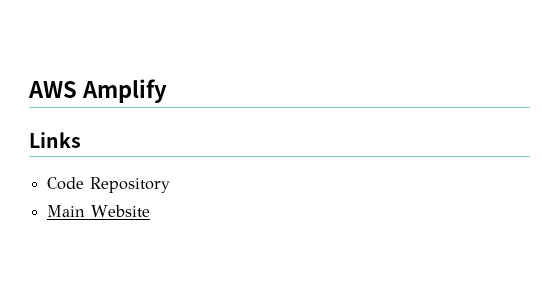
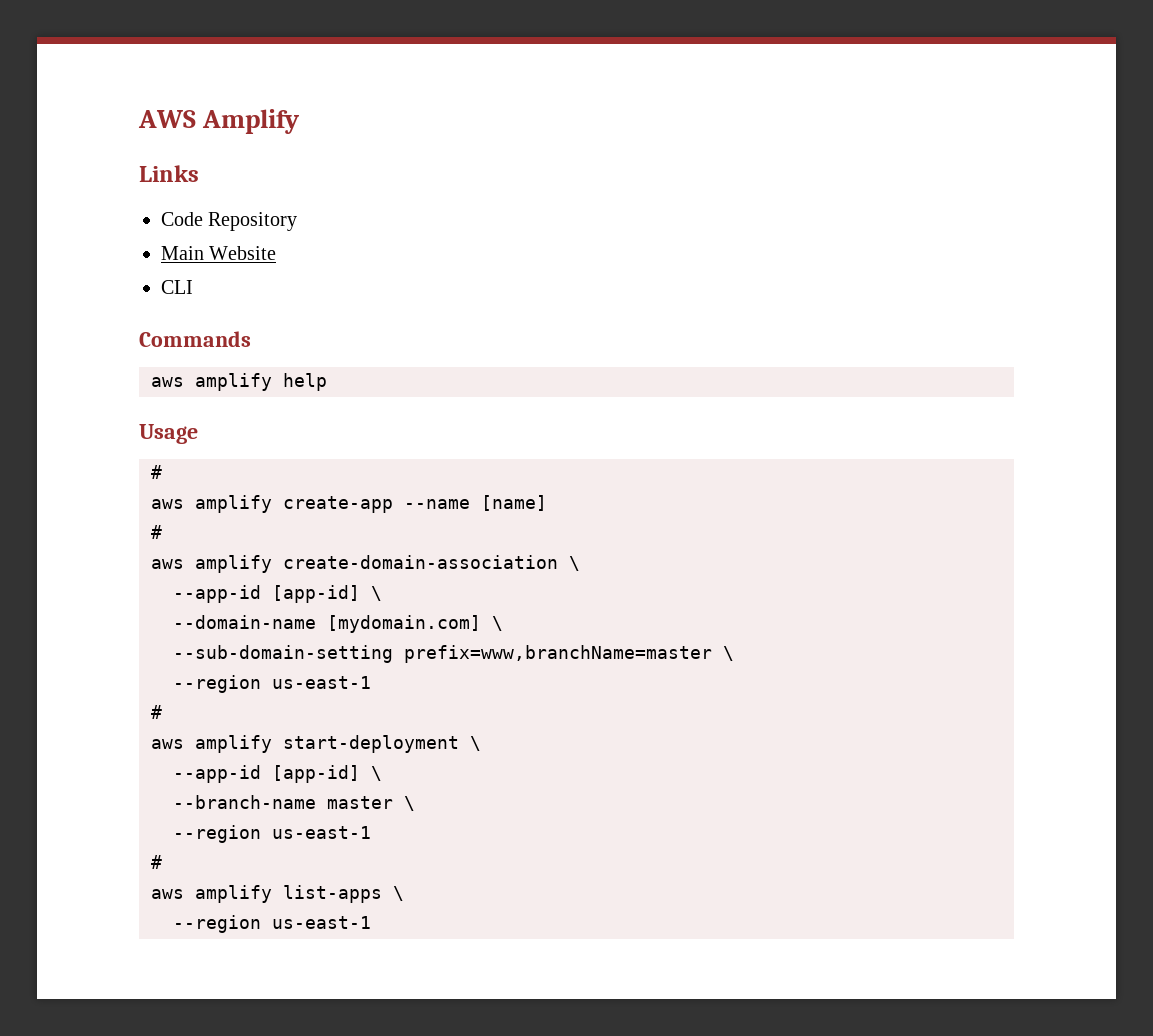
+ CLI
+ Commands
+ aws amplify help
+ Usage
+ #
+ aws amplify create-app --name [name]
+ #
+ aws amplify create-domain-association \
+ --app-id [app-id] \
+ --domain-name [mydomain.com] \
+ --sub-domain-setting prefix=www,branchName=master \
+ --region us-east-1
+ #
+ aws amplify start-deployment \
+ --app-id [app-id] \
+ --branch-name master \
+ --region us-east-1
+ #
+ aws amplify list-apps \
+ --region us-east-1

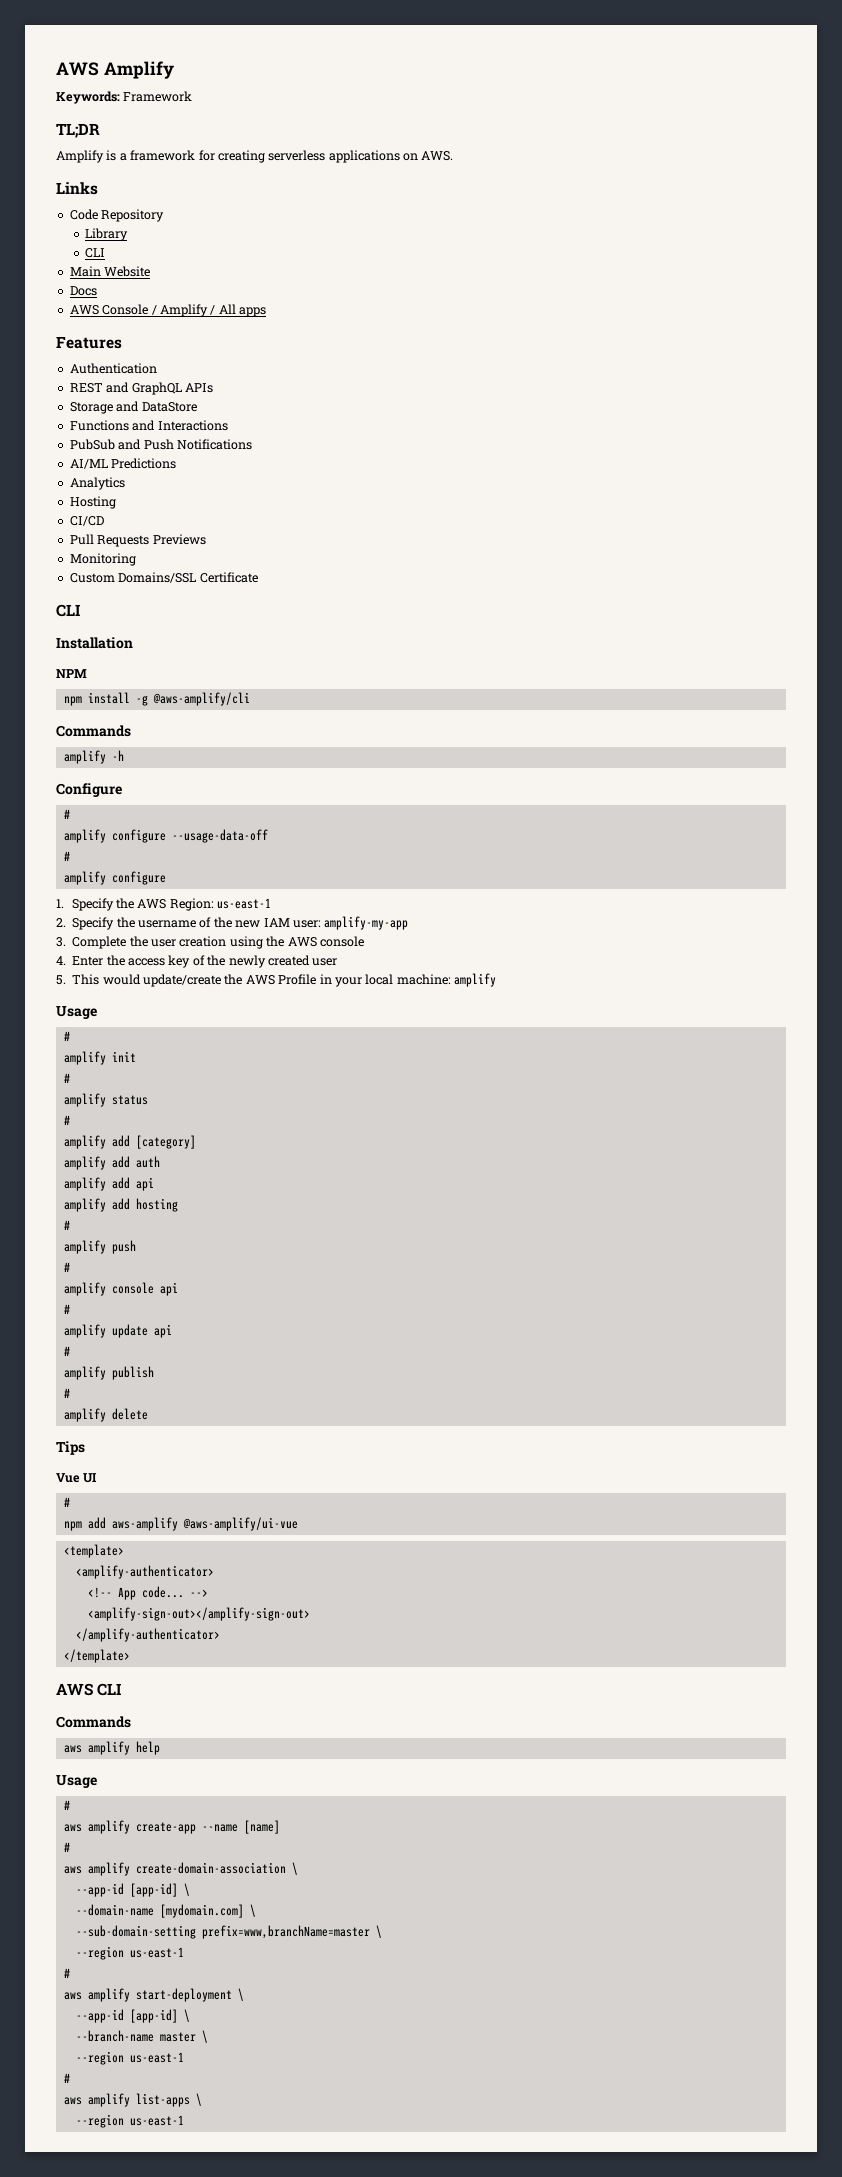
+ Keywords: Framework
+ TL;DR
+ Amplify is a framework for creating serverless applications on AWS.
+ Library
+ CLI
+ Docs
+ AWS Console / Amplify / All apps
+ Features
+ Authentication
+ REST and GraphQL APIs
+ Storage and DataStore
+ Functions and Interactions
+ PubSub and Push Notifications
+ AI/ML Predictions
+ Analytics
+ Hosting
+ CI/CD
+ Pull Requests Previews
+ Monitoring
+ Custom Domains/SSL Certificate
  CLI
+ Installation
+ NPM
+ npm install -g @aws-amplify/cli
+ Commands
+ amplify -h
+ Configure
+ #
+ amplify configure --usage-data-off
+ #
+ amplify configure
+ 1. Specify the AWS Region: us-east-1
+ 2. Specify the username of the new IAM user: amplify-my-app
+ 3. Complete the user creation using the AWS console
+ 4. Enter the access key of the newly created user
+ 5. This would update/create the AWS Profile in your local machine: amplify
+ Usage
+ #
+ amplify init
+ #
+ amplify status
+ #
+ amplify add [category]
+ amplify add auth
+ amplify add api
+ amplify add hosting
+ #
+ amplify push
+ #
+ amplify console api
+ #
+ amplify update api
+ #
+ amplify publish
+ #
+ amplify delete
+ Tips
+ Vue UI
+ #
+ npm add aws-amplify @aws-amplify/ui-vue
+ <template>
+ <amplify-authenticator>
+ <!-- App code... -->
+ <amplify-sign-out></amplify-sign-out>
+ </amplify-authenticator>
+ </template>
+ AWS CLI

